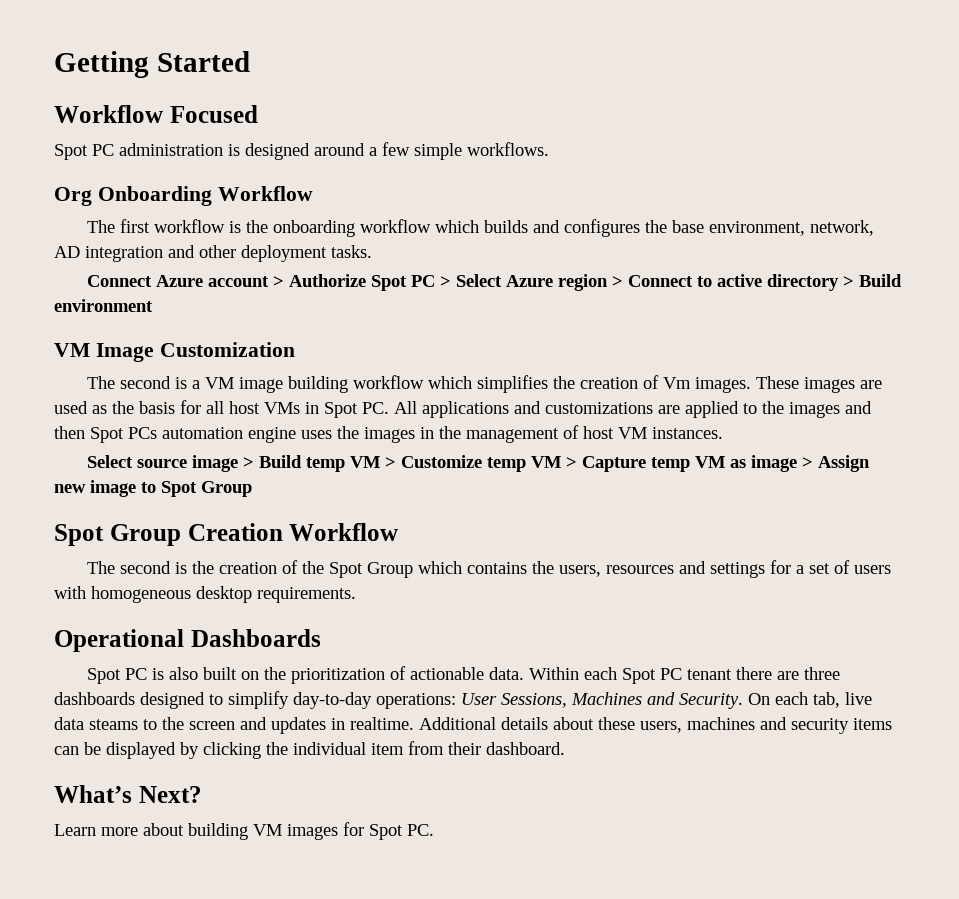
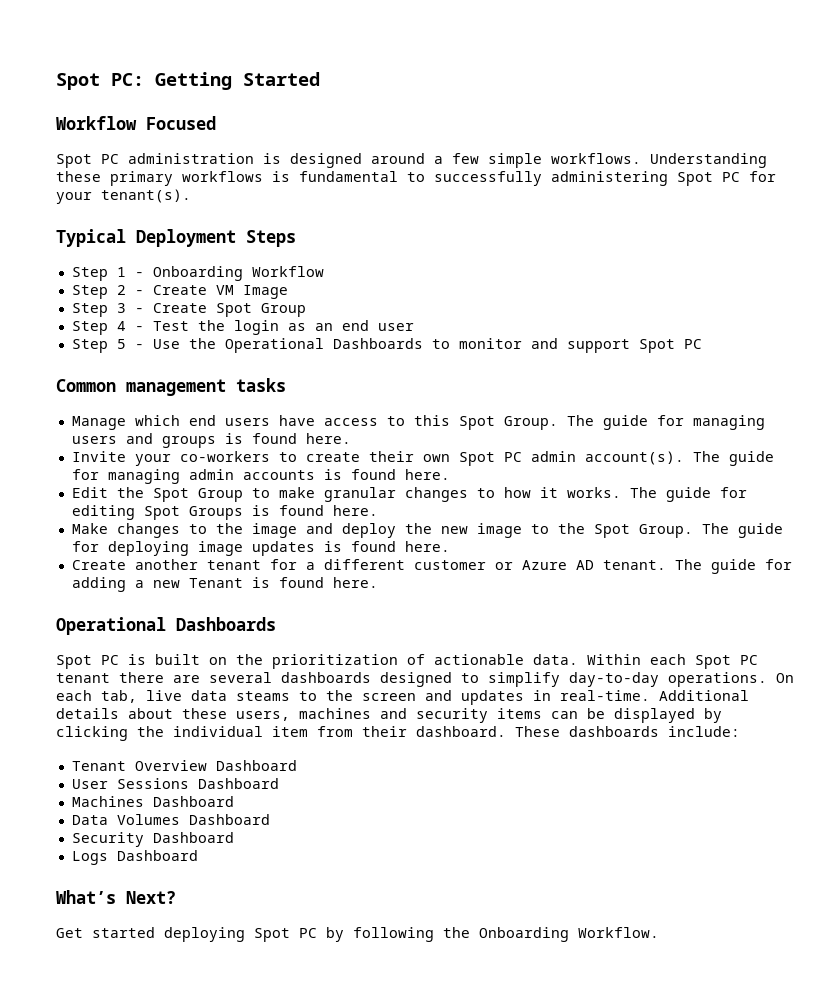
- Getting Started
+ Spot PC: Getting Started
- Spot PC administration is designed around a few simple workflows.
- Org Onboarding Workflow
- The first workflow is the onboarding workflow which builds and configures the base environment, network, AD integration and other deployment tasks.
- Connect Azure account > Authorize Spot PC > Select Azure region > Connect to active directory > Build environment
- VM Image Customization
- The second is a VM image building workflow which simplifies the creation of Vm images. These images are used as the basis for all host VMs in Spot PC. All applications and customizations are applied to the images and then Spot PCs automation engine uses the images in the management of host VM instances.
- Select source image > Build temp VM > Customize temp VM > Capture temp VM as image > Assign new image to Spot Group
- Spot Group Creation Workflow
- The second is the creation of the Spot Group which contains the users, resources and settings for a set of users with homogeneous desktop requirements.
+ Spot PC administration is designed around a few simple workflows. Understanding these primary workflows is fundamental to successfully administering Spot PC for your tenant(s).
+ Typical Deployment Steps
+ Step 1 - Onboarding Workflow
+ Step 2 - Create VM Image
+ Step 3 - Create Spot Group
+ Step 4 - Test the login as an end user
+ Step 5 - Use the Operational Dashboards to monitor and support Spot PC
+ Common management tasks
+ Manage which end users have access to this Spot Group. The guide for managing users and groups is found here.
+ Invite your co-workers to create their own Spot PC admin account(s). The guide for managing admin accounts is found here.
+ Edit the Spot Group to make granular changes to how it works. The guide for editing Spot Groups is found here.
+ Make changes to the image and deploy the new image to the Spot Group. The guide for deploying image updates is found here.
+ Create another tenant for a different customer or Azure AD tenant. The guide for adding a new Tenant is found here.
- Spot PC is also built on the prioritization of actionable data.
+ Spot PC is built on the prioritization of actionable data.
- Within each Spot PC tenant there are three dashboards designed to simplify day-to-day operations: User Sessions, Machines and Security.
+ Within each Spot PC tenant there are several dashboards designed to simplify day-to-day operations.
- On each tab, live data steams to the screen and updates in realtime.
+ On each tab, live data steams to the screen and updates in real-time.
- Additional details about these users, machines and security items can be displayed by clicking the individual item from their dashboard.
+ Additional details about these users, machines and security items can be displayed by clicking the individual item from their dashboard. These dashboards include:
+ Tenant Overview Dashboard
+ User Sessions Dashboard
+ Machines Dashboard
+ Data Volumes Dashboard
+ Security Dashboard
+ Logs Dashboard
  What’s Next?
- Learn more about building VM images for Spot PC.
+ Get started deploying Spot PC by following the Onboarding Workflow.

